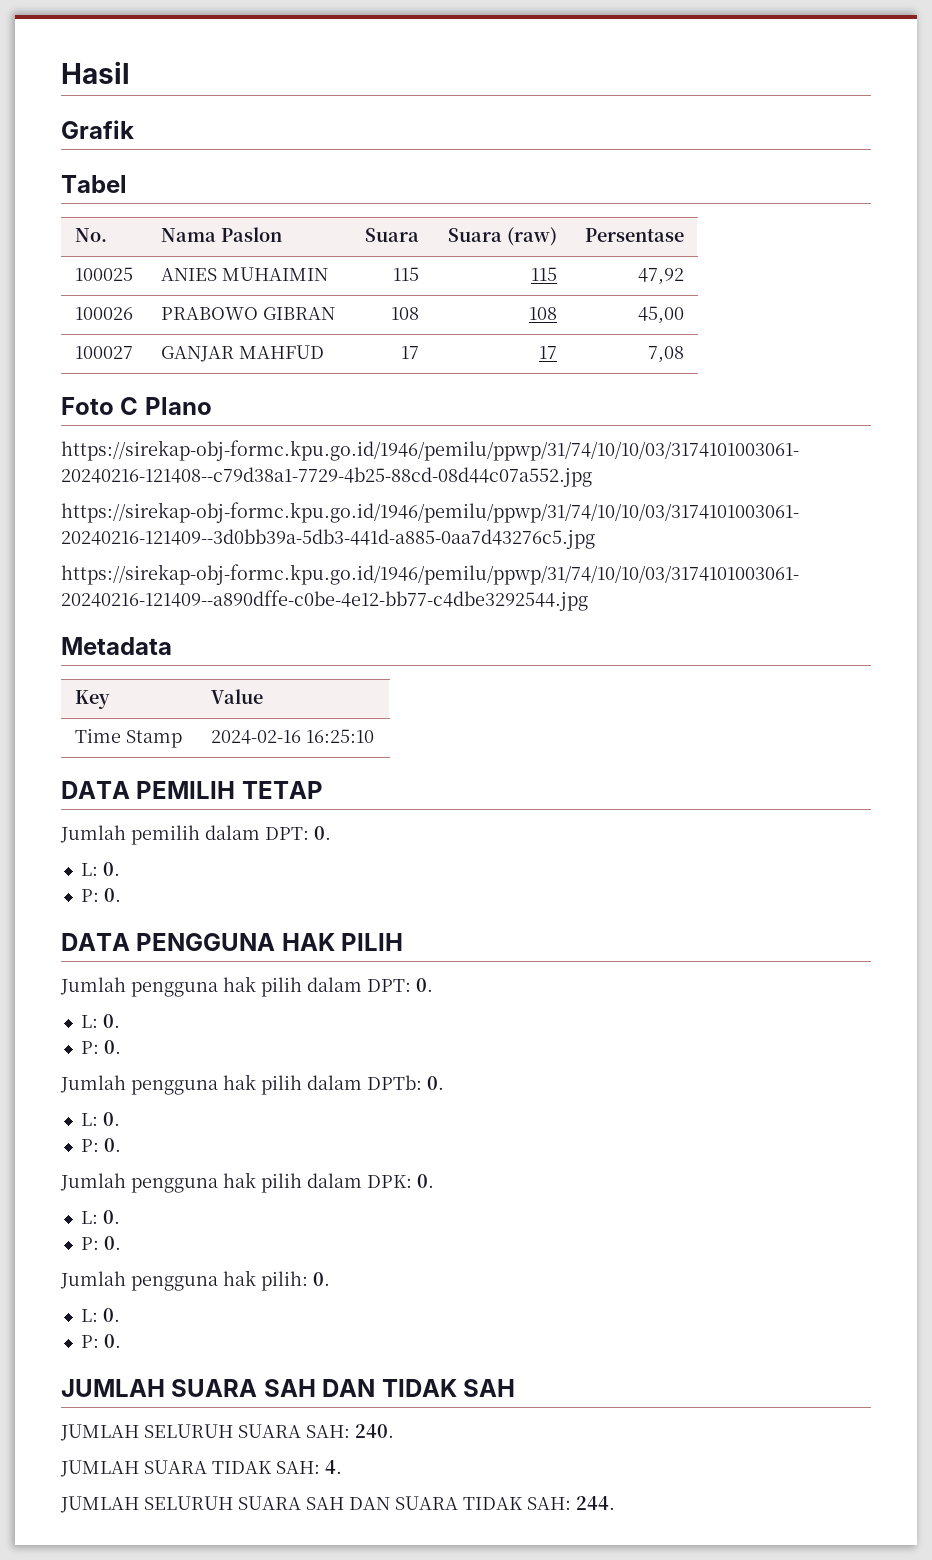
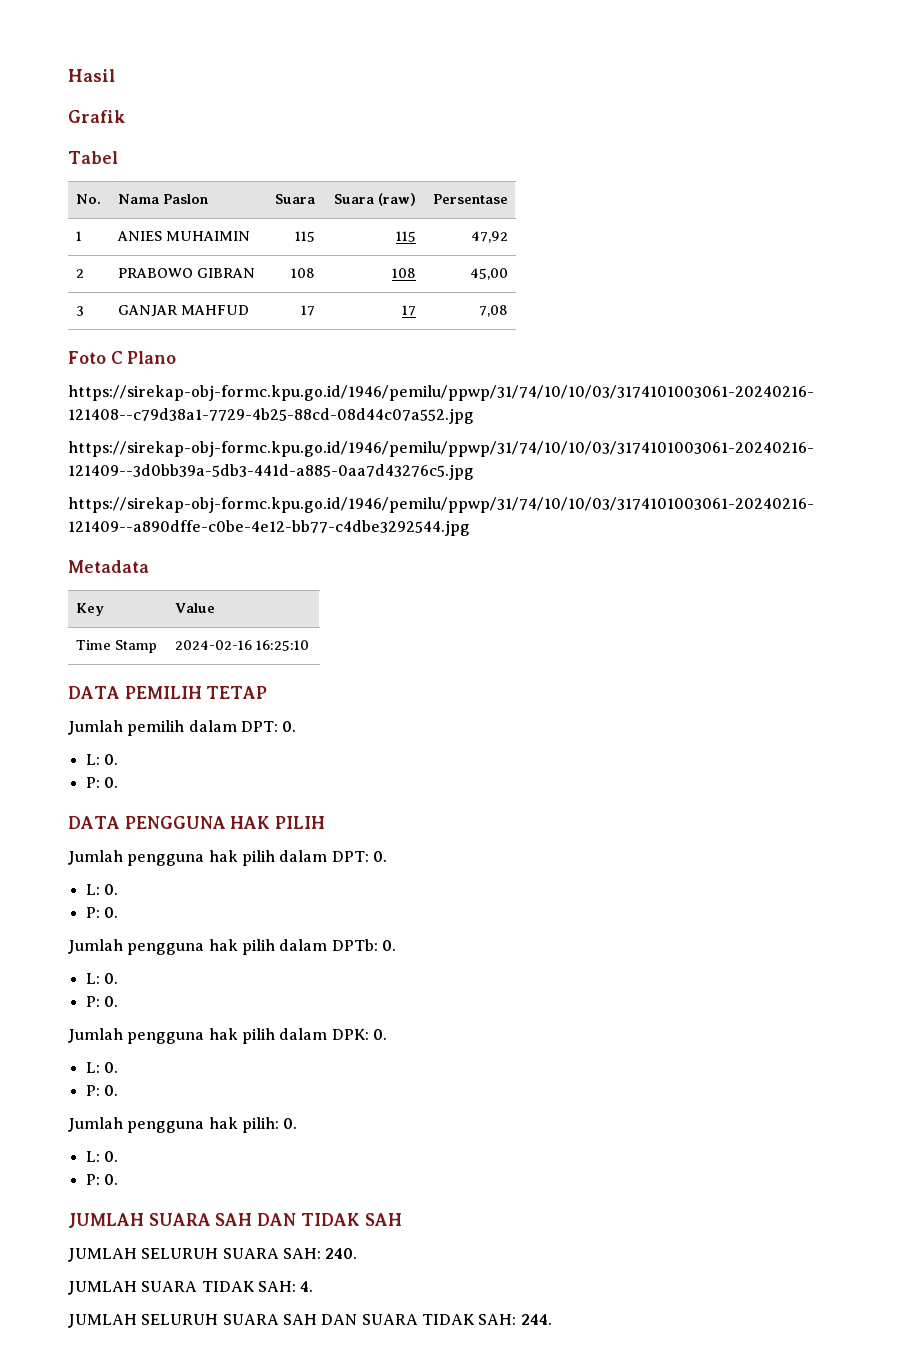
- 100025 | ANIES MUHAIMIN | 115 | 115 | 47,92
+ 1 | ANIES MUHAIMIN | 115 | 115 | 47,92
- 100026 | PRABOWO GIBRAN | 108 | 108 | 45,00
+ 2 | PRABOWO GIBRAN | 108 | 108 | 45,00
- 100027 | GANJAR MAHFUD | 17 | 17 | 7,08
+ 3 | GANJAR MAHFUD | 17 | 17 | 7,08

